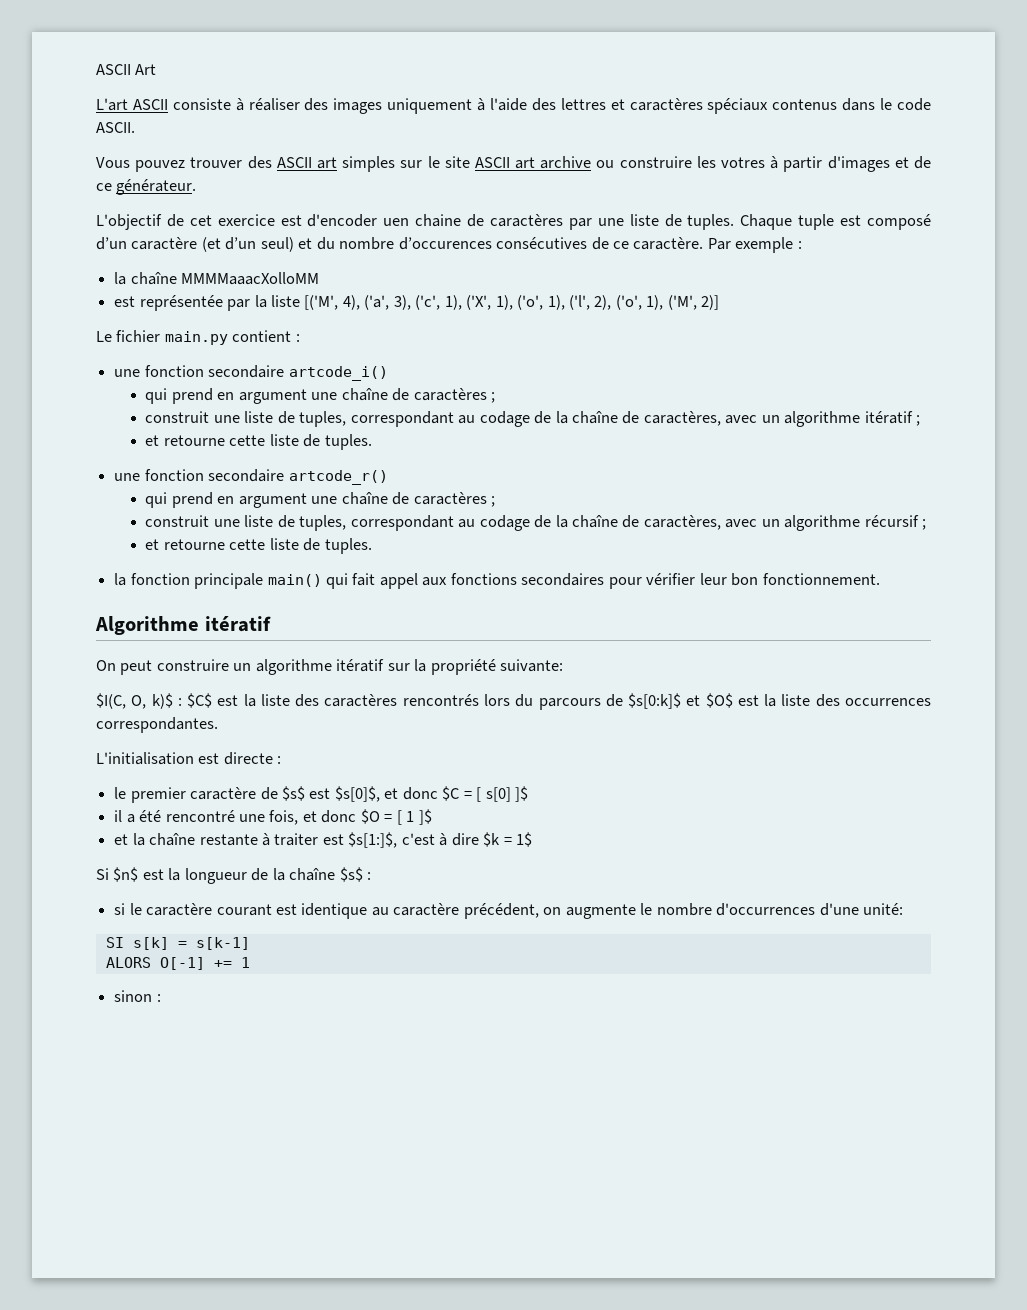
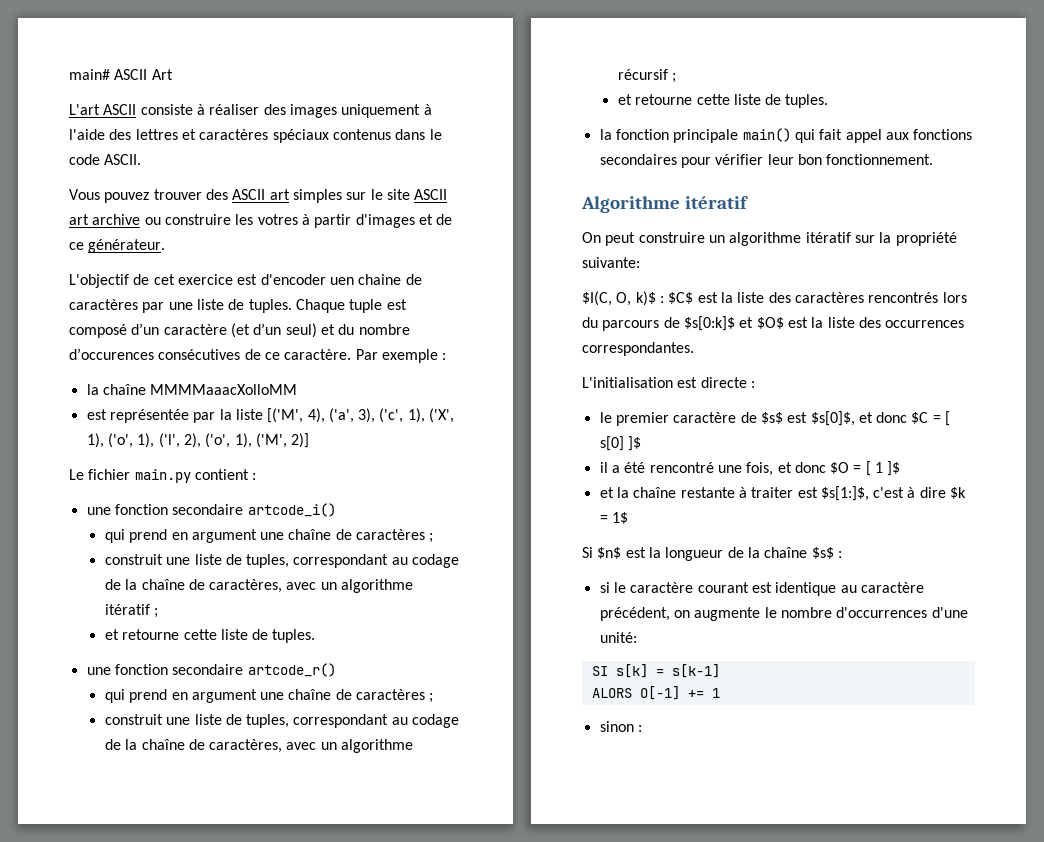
- ASCII Art
+ main# ASCII Art

